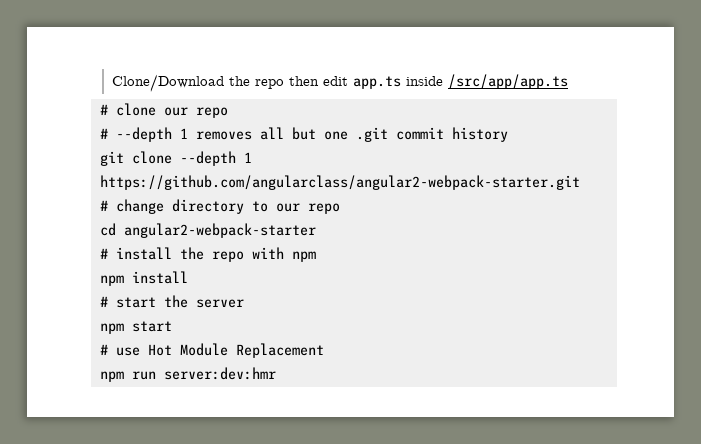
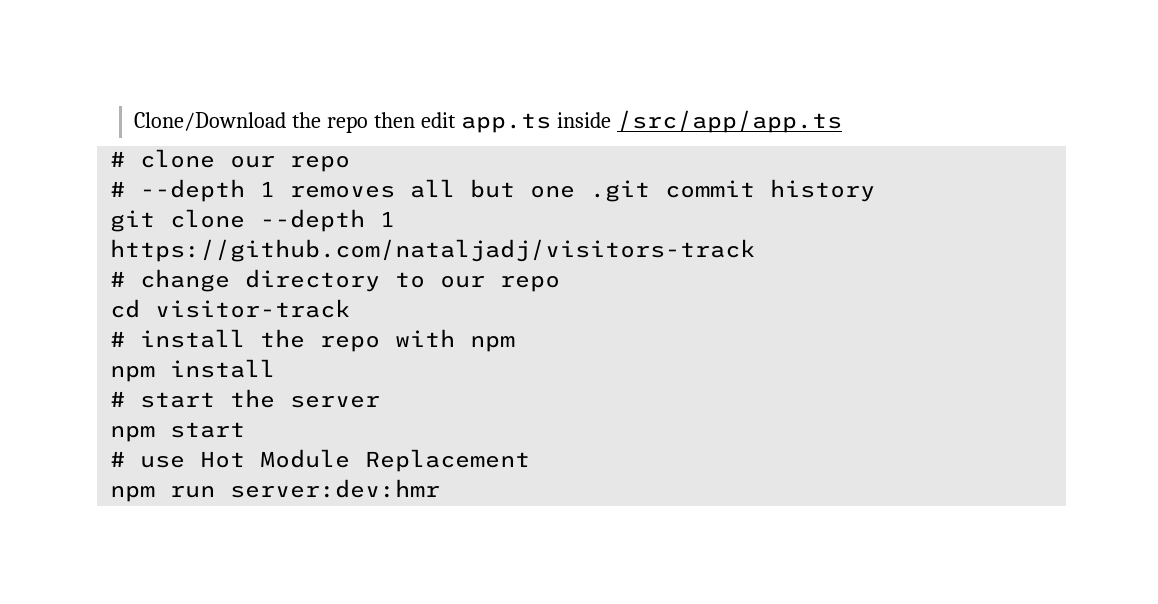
- git clone --depth 1 https://github.com/angularclass/angular2-webpack-starter.git
+ git clone --depth 1 https://github.com/nataljadj/visitors-track
- cd angular2-webpack-starter
+ cd visitor-track

